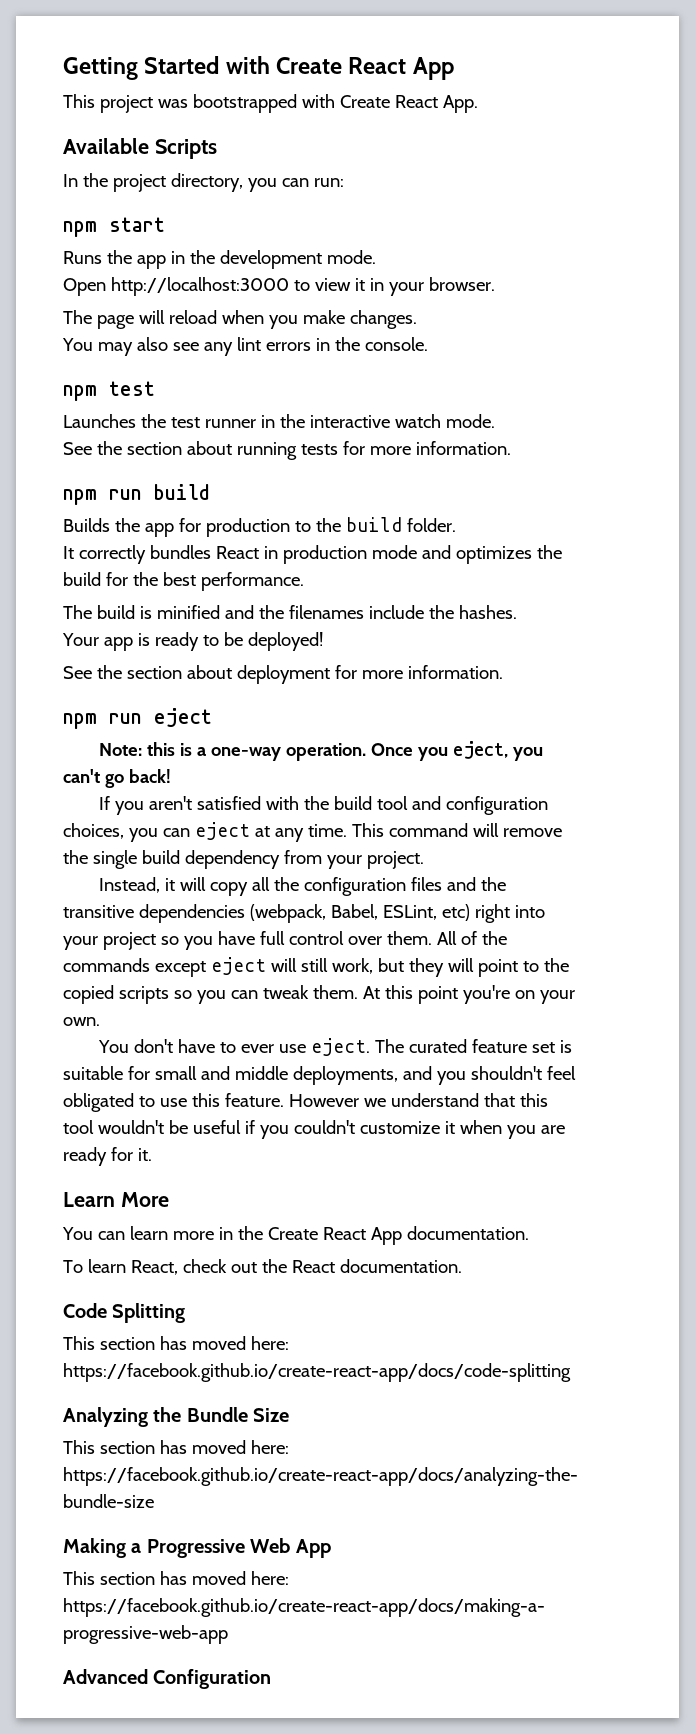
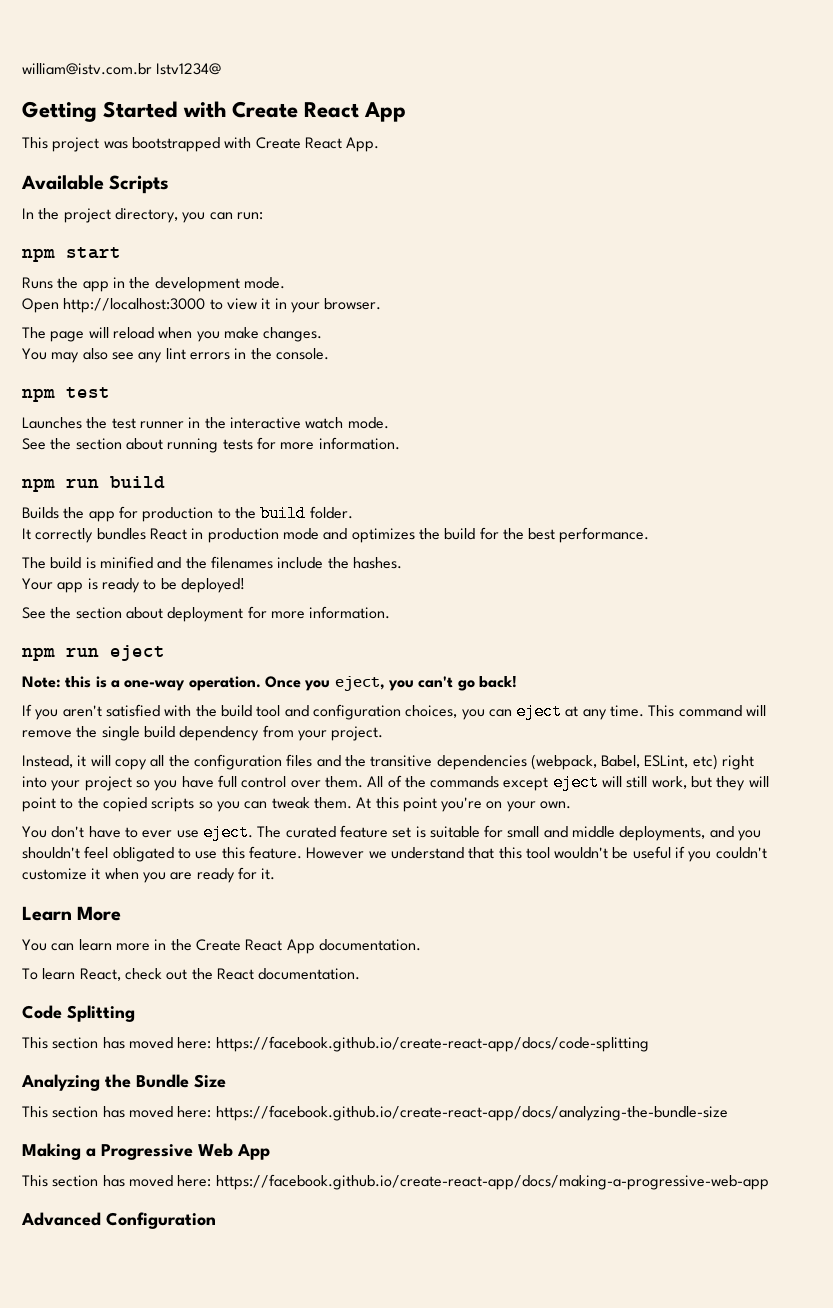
+ william@istv.com.br Istv1234@

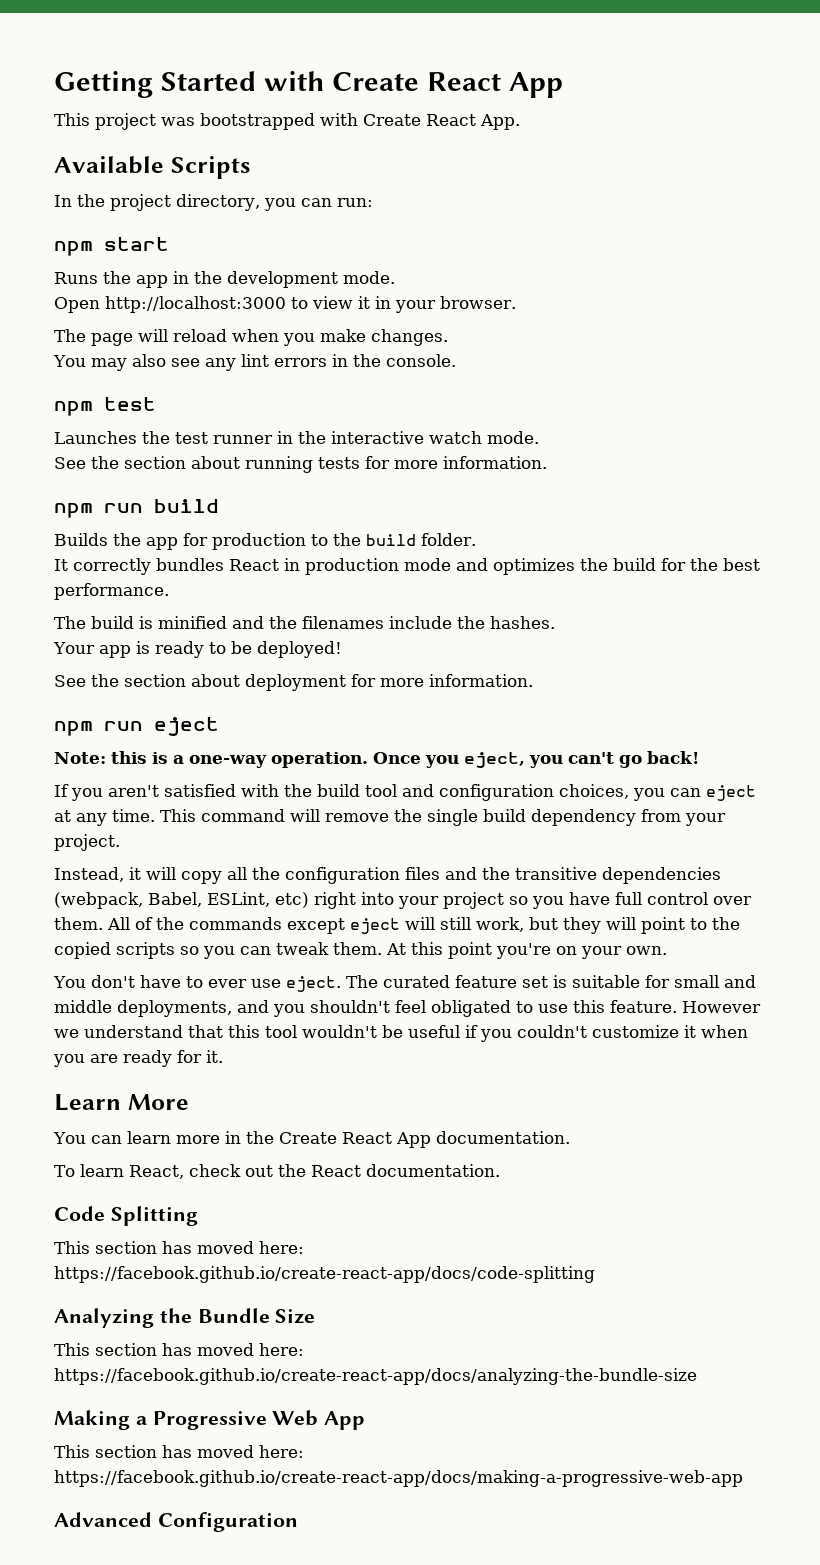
- william@istv.com.br Istv1234@

